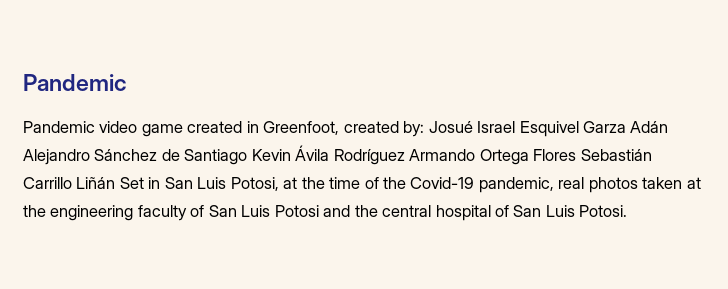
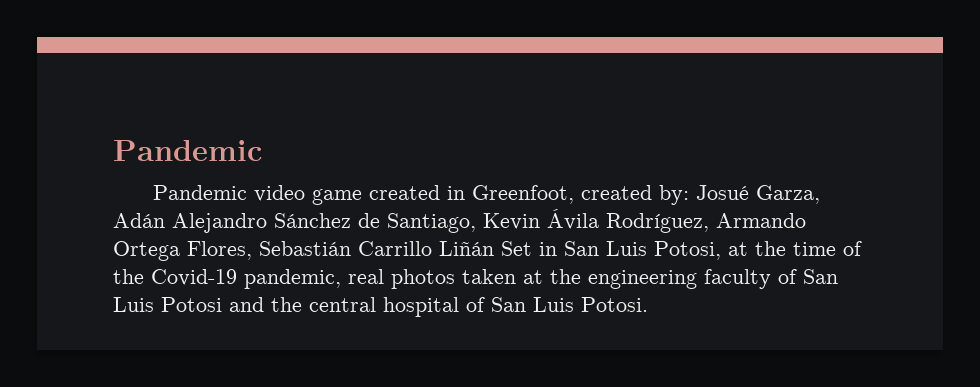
- Pandemic video game created in Greenfoot, created by: Josué Israel Esquivel Garza Adán Alejandro Sánchez de Santiago Kevin Ávila Rodríguez Armando Ortega Flores Sebastián Carrillo Liñán Set in San Luis Potosi, at the time of the Covid-19 pandemic, real photos taken at the engineering faculty of San Luis Potosi and the central hospital of San Luis Potosi.
+ Pandemic video game created in Greenfoot, created by: Josué Garza, Adán Alejandro Sánchez de Santiago, Kevin Ávila Rodríguez, Armando Ortega Flores, Sebastián Carrillo Liñán Set in San Luis Potosi, at the time of the Covid-19 pandemic, real photos taken at the engineering faculty of San Luis Potosi and the central hospital of San Luis Potosi.

